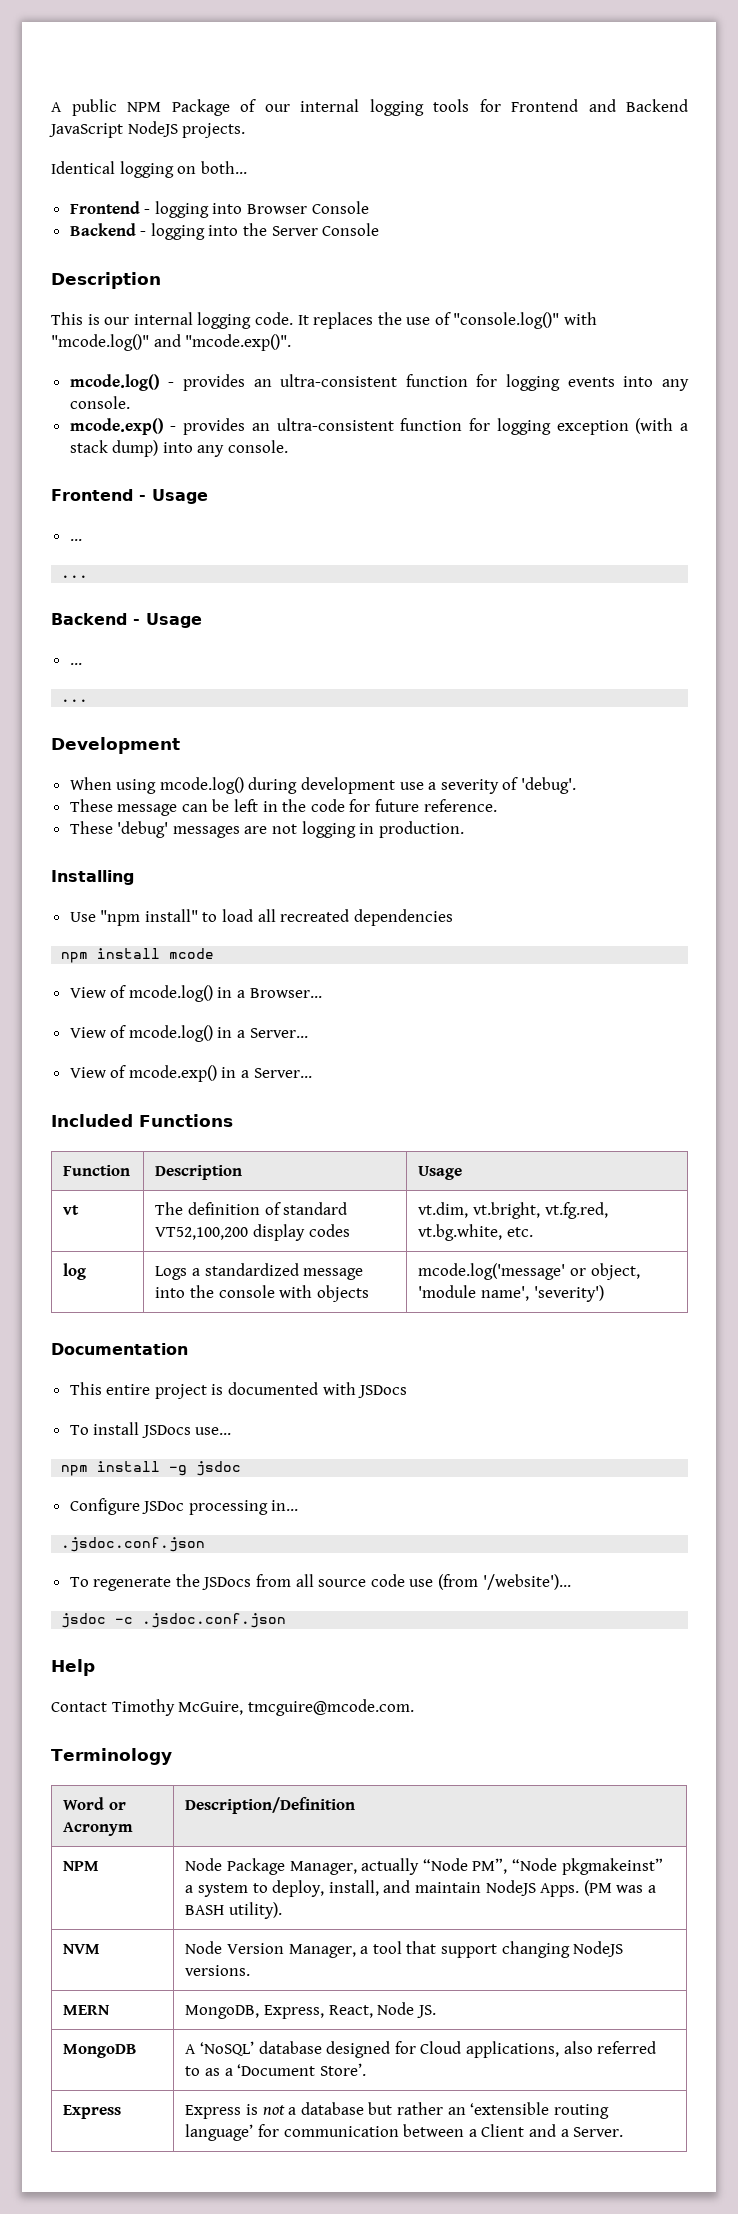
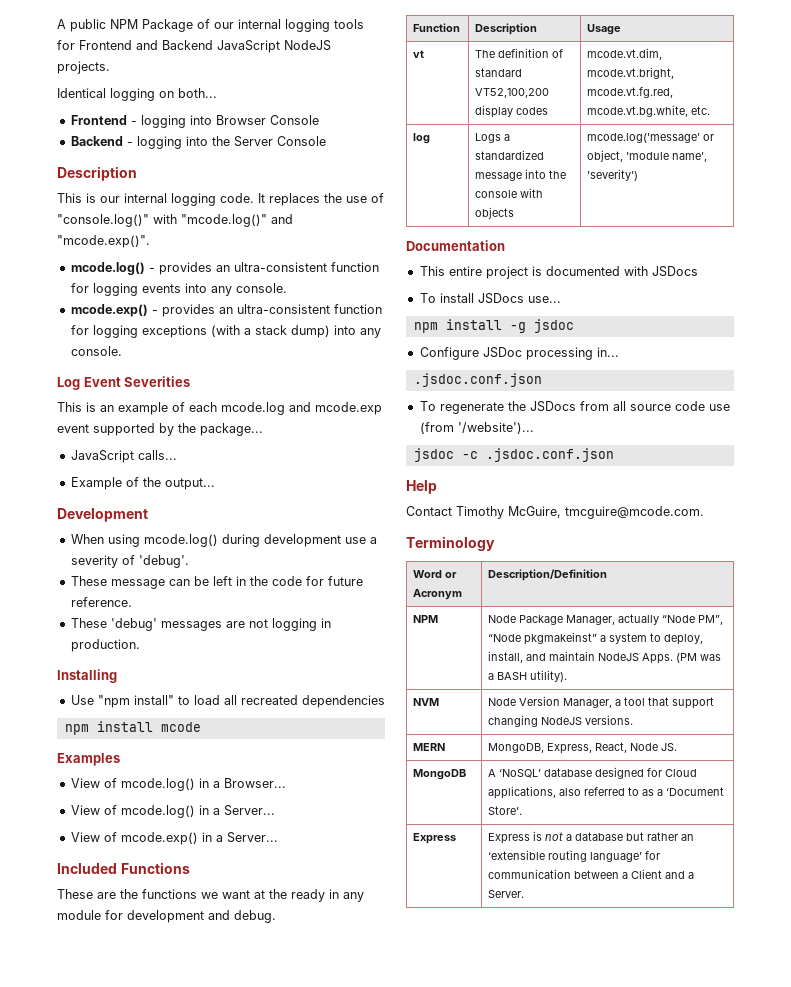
- mcode.exp() - provides an ultra-consistent function for logging exception (with a stack dump) into any console.
+ mcode.exp() - provides an ultra-consistent function for logging exceptions (with a stack dump) into any console.
- Frontend - Usage
- ...
- ...
- Backend - Usage
- ...
- ...
+ Log Event Severities
+ This is an example of each mcode.log and mcode.exp event supported by the package...
+ JavaScript calls...
+ Example of the output...
+ Examples
+ These are the functions we want at the ready in any module for development and debug.
- vt | The definition of standard VT52,100,200 display codes | vt.dim, vt.bright, vt.fg.red, vt.bg.white, etc.
+ vt | The definition of standard VT52,100,200 display codes | mcode.vt.dim, mcode.vt.bright, mcode.vt.fg.red, mcode.vt.bg.white, etc.

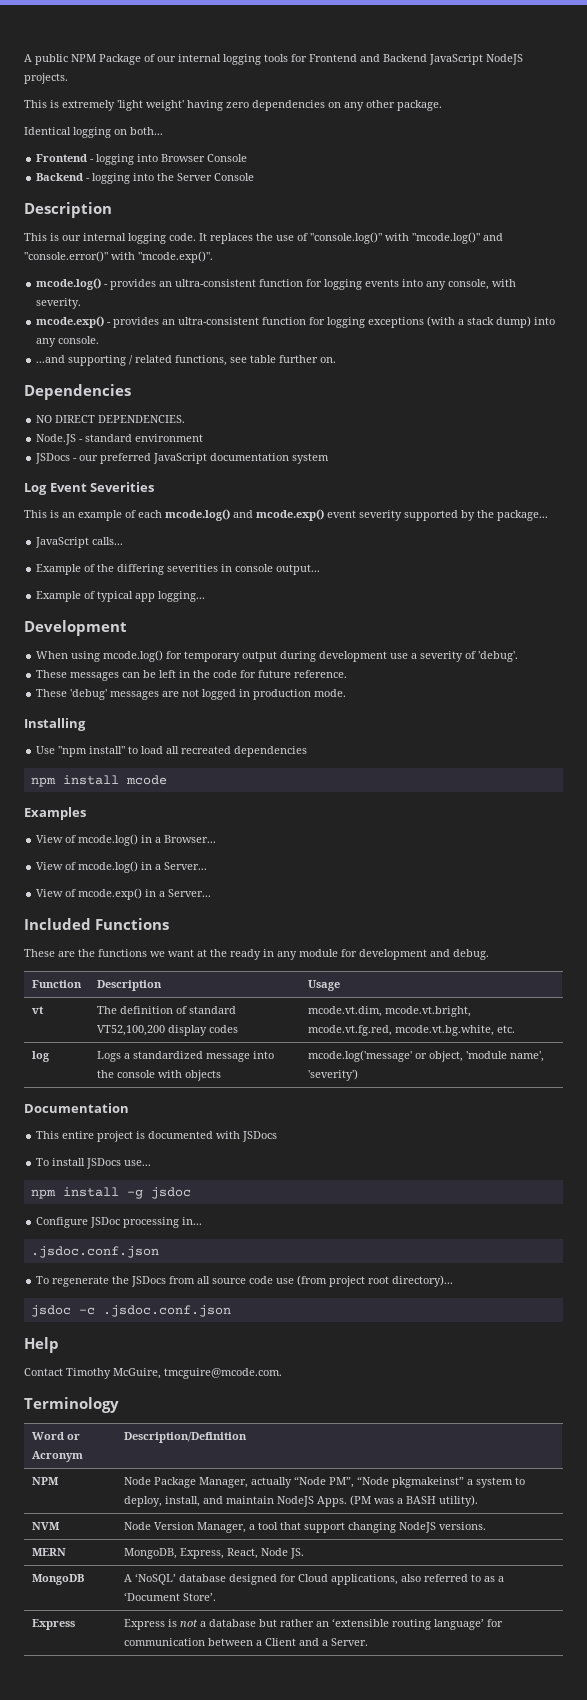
+ This is extremely 'light weight' having zero dependencies on any other package.
- It replaces the use of "console.log()" with "mcode.log()" and "mcode.exp()".
+ It replaces the use of "console.log()" with "mcode.log()" and "console.error()" with "mcode.exp()".
- mcode.log() - provides an ultra-consistent function for logging events into any console.
+ mcode.log() - provides an ultra-consistent function for logging events into any console, with severity.
+ ...and supporting / related functions, see table further on.
+ Dependencies
+ NO DIRECT DEPENDENCIES.
+ Node.JS - standard environment
+ JSDocs - our preferred JavaScript documentation system
- This is an example of each mcode.log and mcode.exp event supported by the package...
+ This is an example of each mcode.log() and mcode.exp() event severity supported by the package...
- Example of the output...
+ Example of the differing severities in console output...
+ Example of typical app logging...
- When using mcode.log() during development use a severity of 'debug'.
+ When using mcode.log() for temporary output during development use a severity of 'debug'.
- These message can be left in the code for future reference.
+ These messages can be left in the code for future reference.
- These 'debug' messages are not logging in production.
+ These 'debug' messages are not logged in production mode.
- To regenerate the JSDocs from all source code use (from '/website')...
+ To regenerate the JSDocs from all source code use (from project root directory)...

